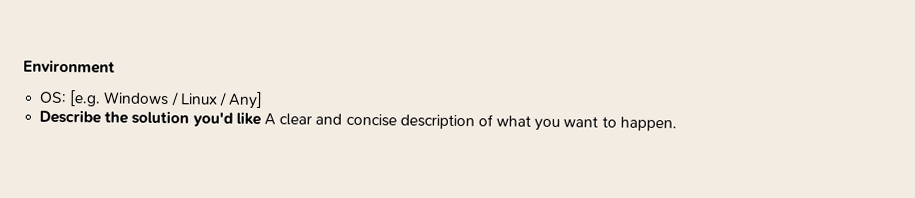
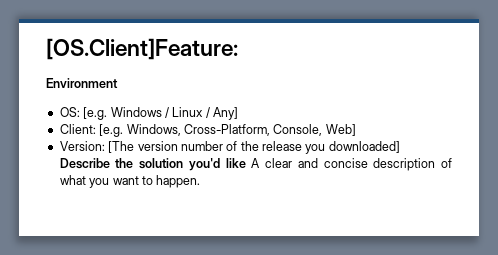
+ [OS.Client]Feature:
- Describe the solution you'd like A clear and concise description of what you want to happen.
+ Client: [e.g. Windows, Cross-Platform, Console, Web]
+ Version: [The version number of the release you downloaded] Describe the solution you'd like A clear and concise description of what you want to happen.

